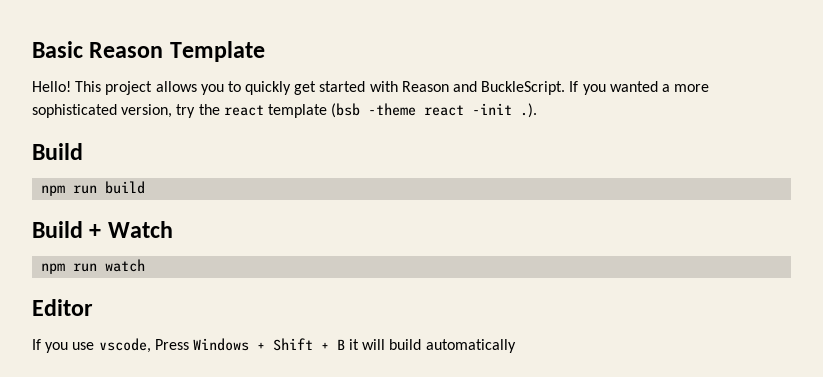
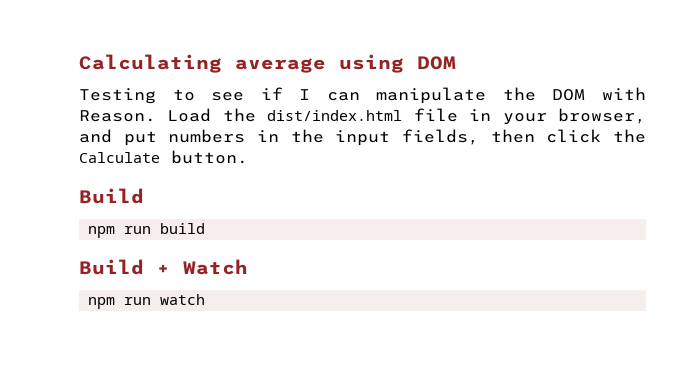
- Basic Reason Template
- Hello! This project allows you to quickly get started with Reason and BuckleScript. If you wanted a more sophisticated version, try the react template (bsb -theme react -init .).
+ Calculating average using DOM
+ Testing to see if I can manipulate the DOM with Reason. Load the dist/index.html file in your browser, and put numbers in the input fields, then click the Calculate button.
- Editor
- If you use vscode, Press Windows + Shift + B it will build automatically

